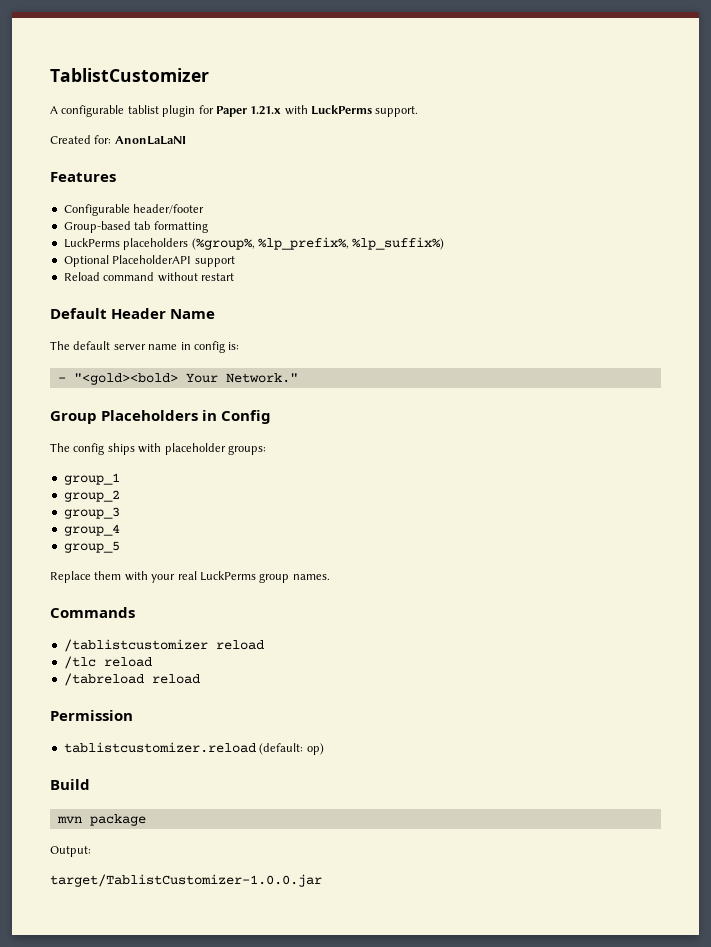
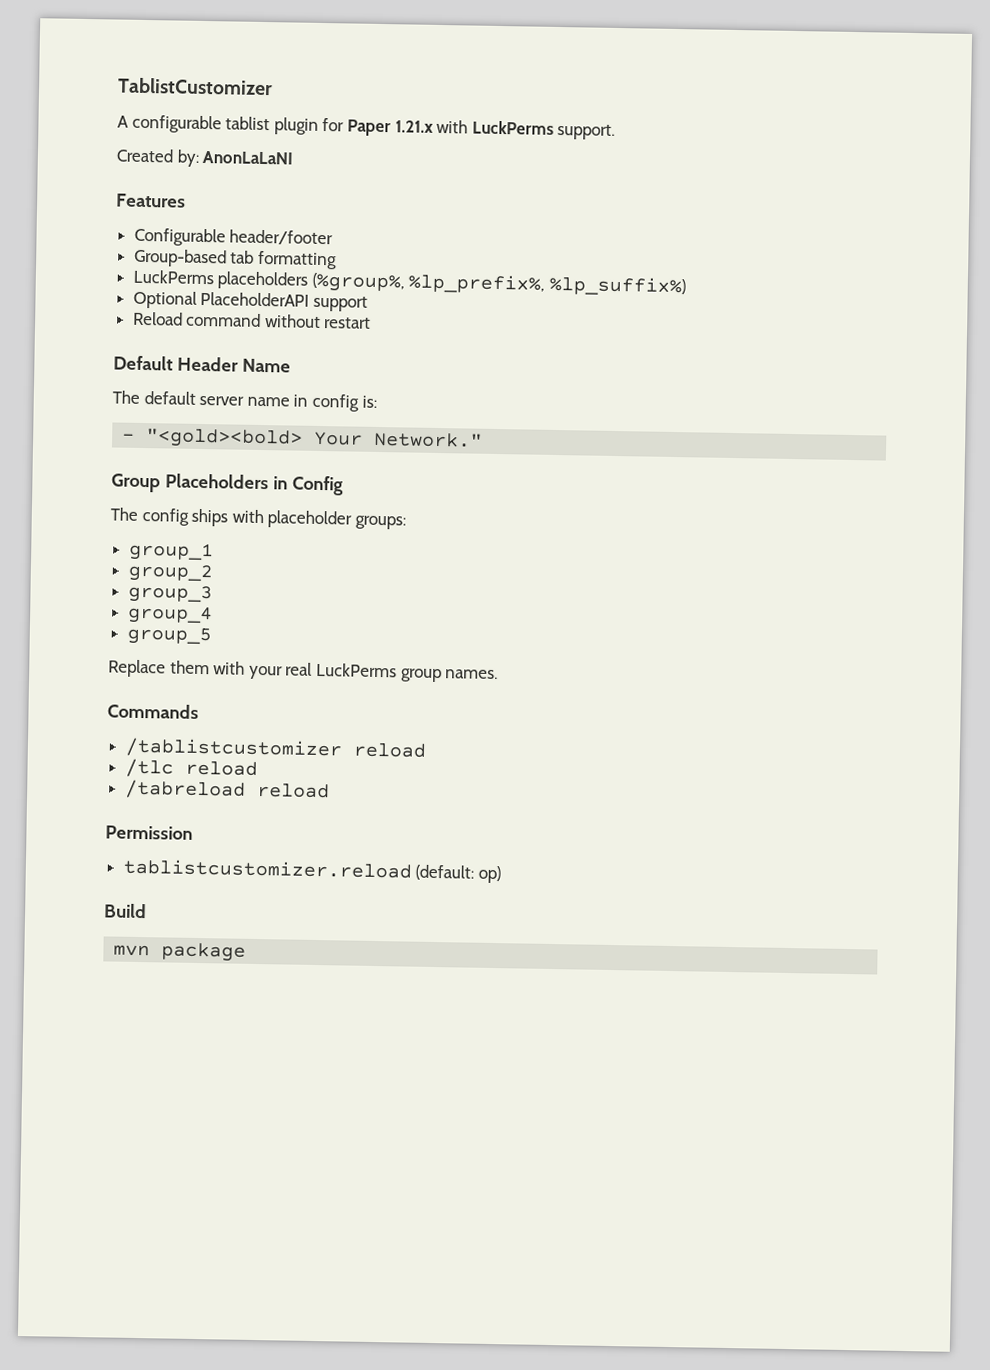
- Created for: AnonLaLaNI
+ Created by: AnonLaLaNI
- Output:
- target/TablistCustomizer-1.0.0.jar

